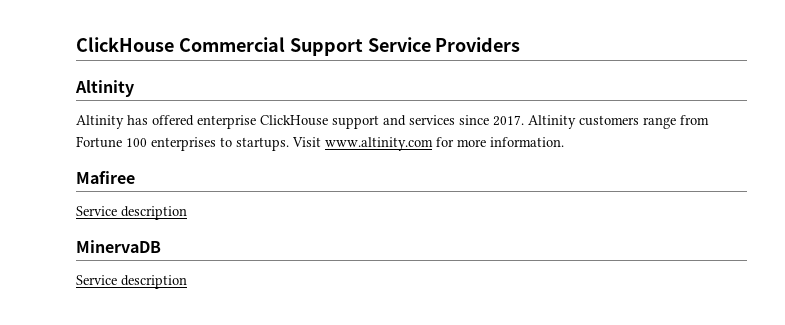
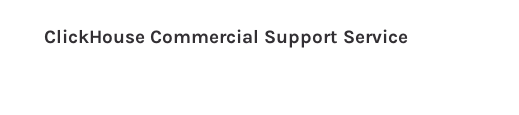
- ClickHouse Commercial Support Service Providers
- Altinity
- Altinity has offered enterprise ClickHouse support and services since 2017. Altinity customers range from Fortune 100 enterprises to startups. Visit www.altinity.com for more information.
- Mafiree
- Service description
- MinervaDB
- Service description
+ ClickHouse Commercial Support Service

